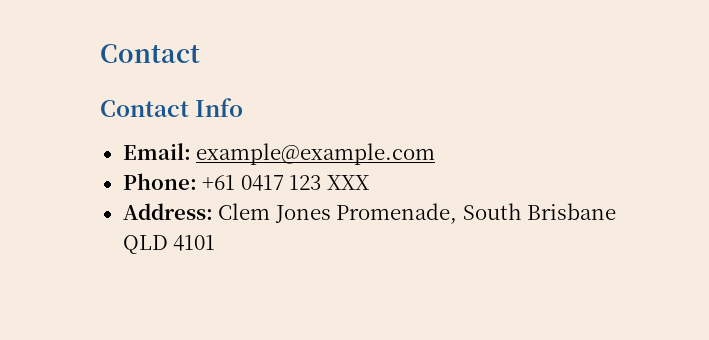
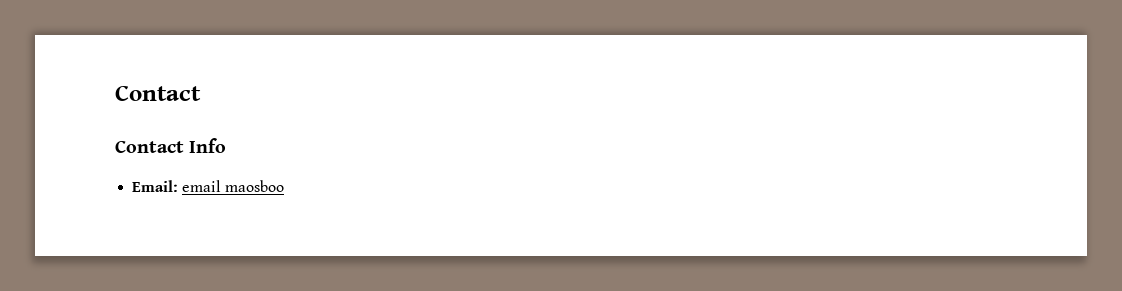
- Email: example@example.com
- Phone: +61 0417 123 XXX
- Address: Clem Jones Promenade, South Brisbane QLD 4101
+ Email: email maosboo

